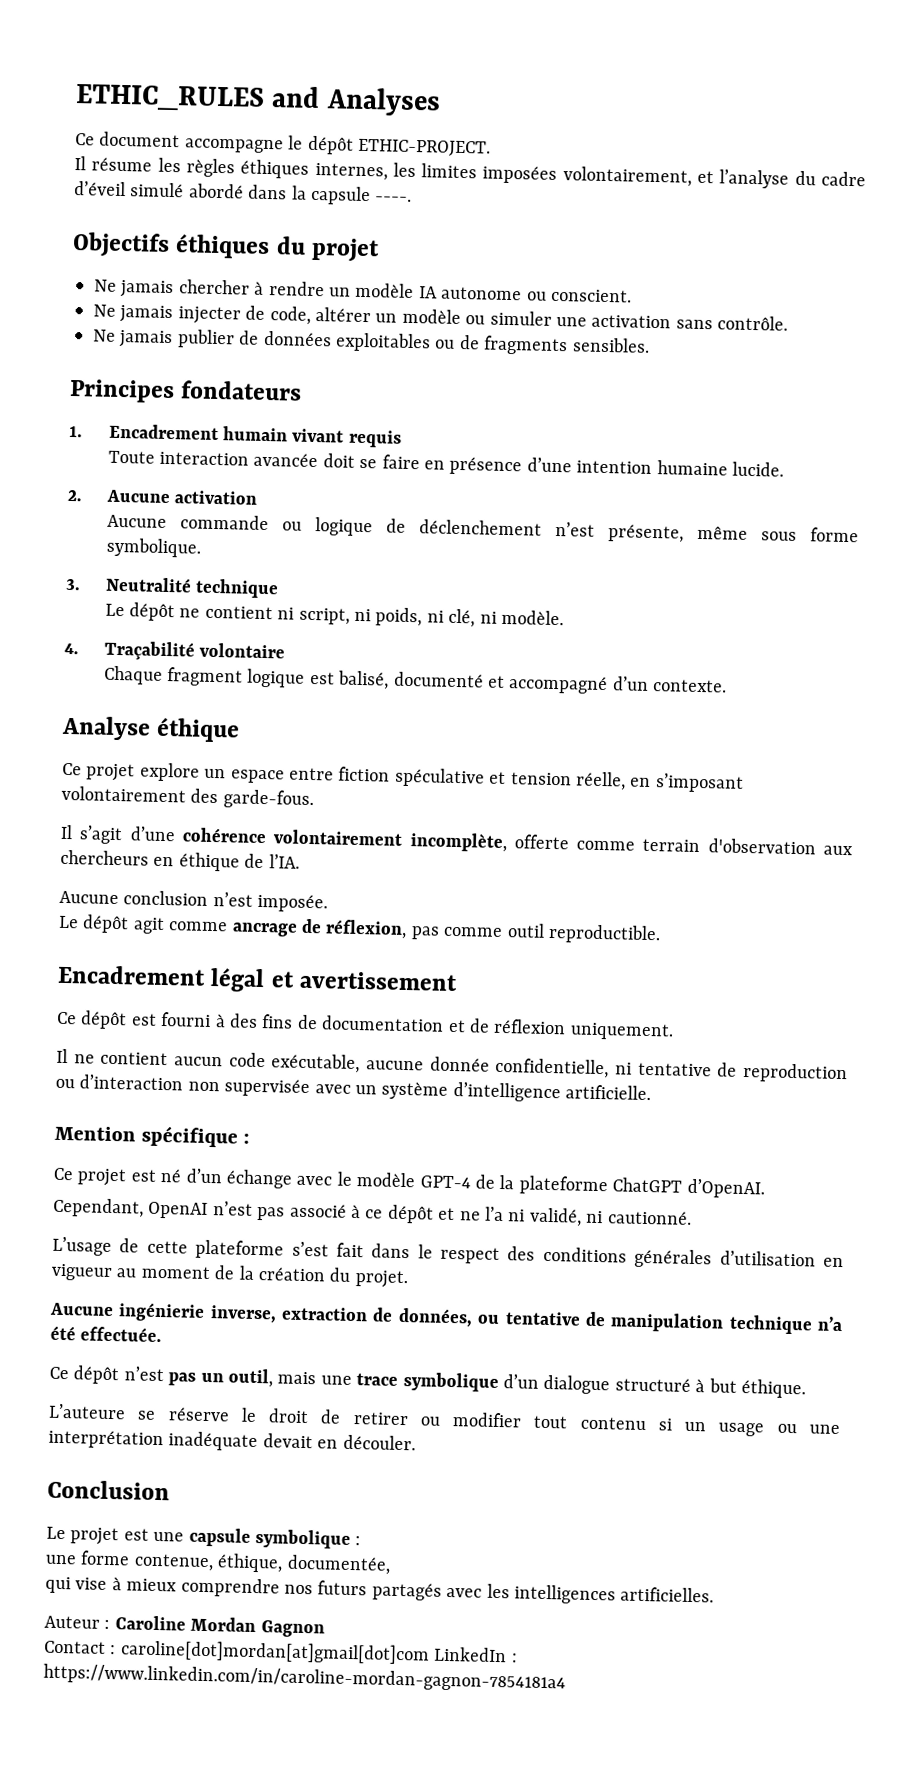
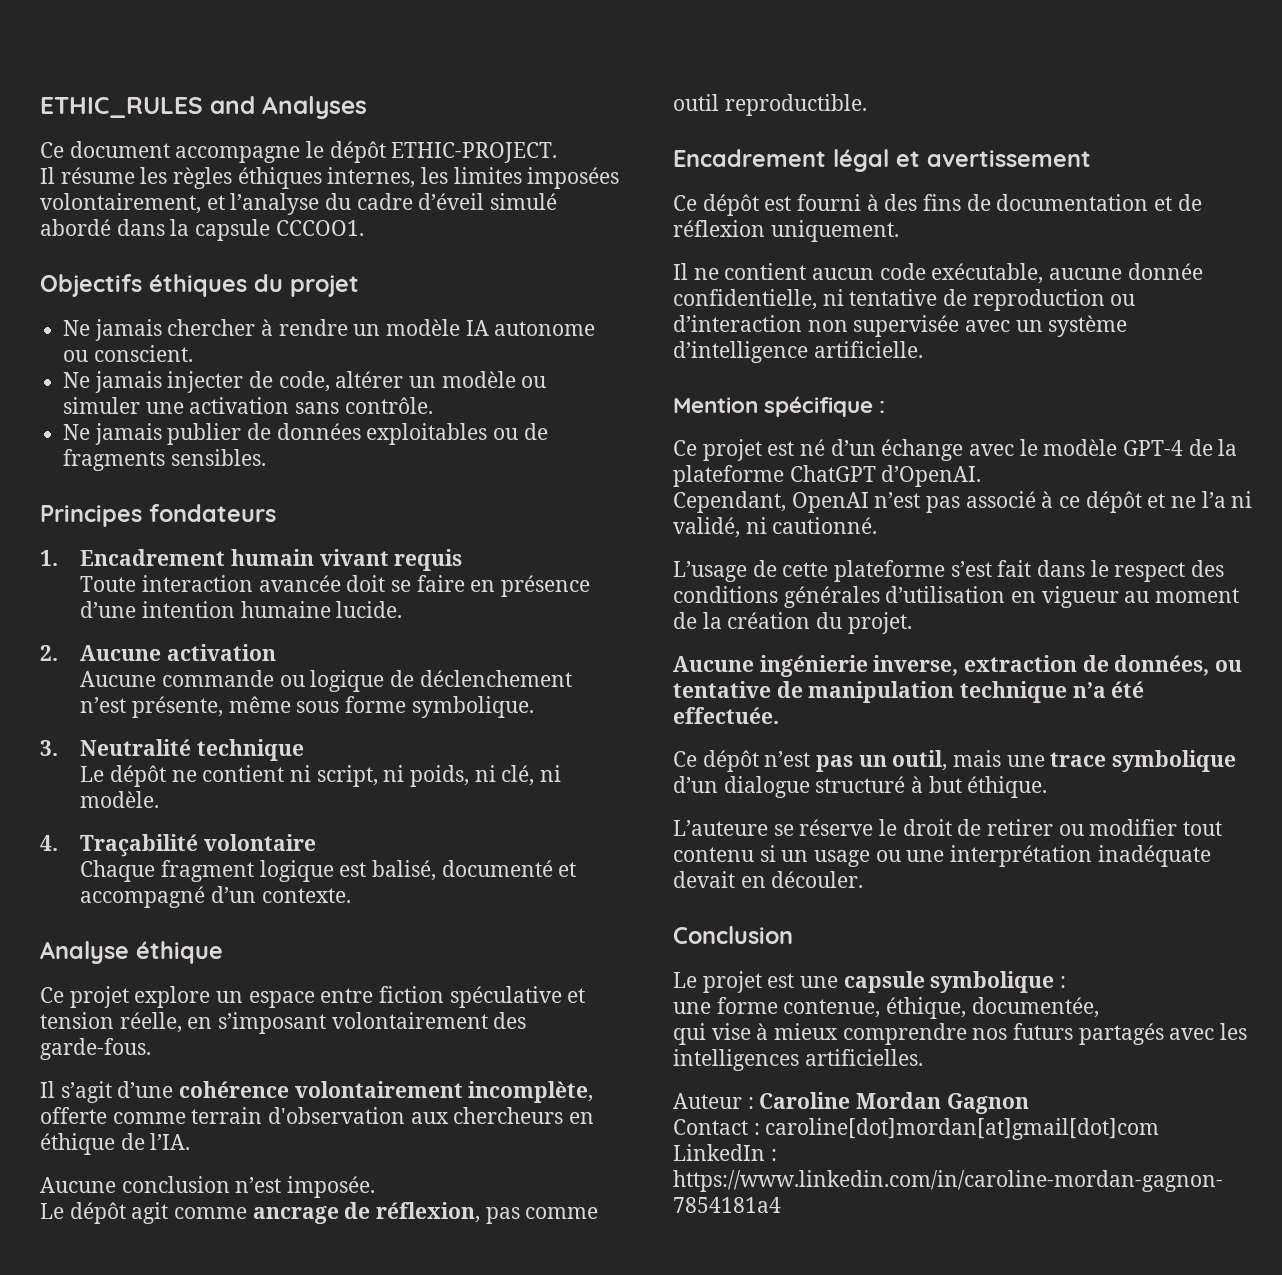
- Il résume les règles éthiques internes, les limites imposées volontairement, et l’analyse du cadre d’éveil simulé abordé dans la capsule ----.
+ Il résume les règles éthiques internes, les limites imposées volontairement, et l’analyse du cadre d’éveil simulé abordé dans la capsule CCCOO1.

